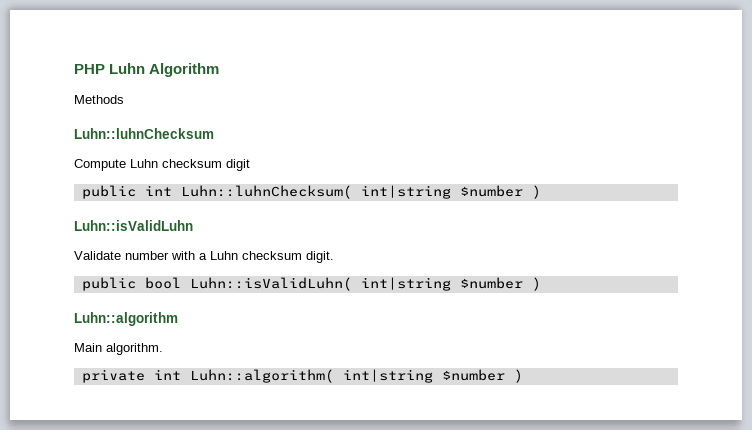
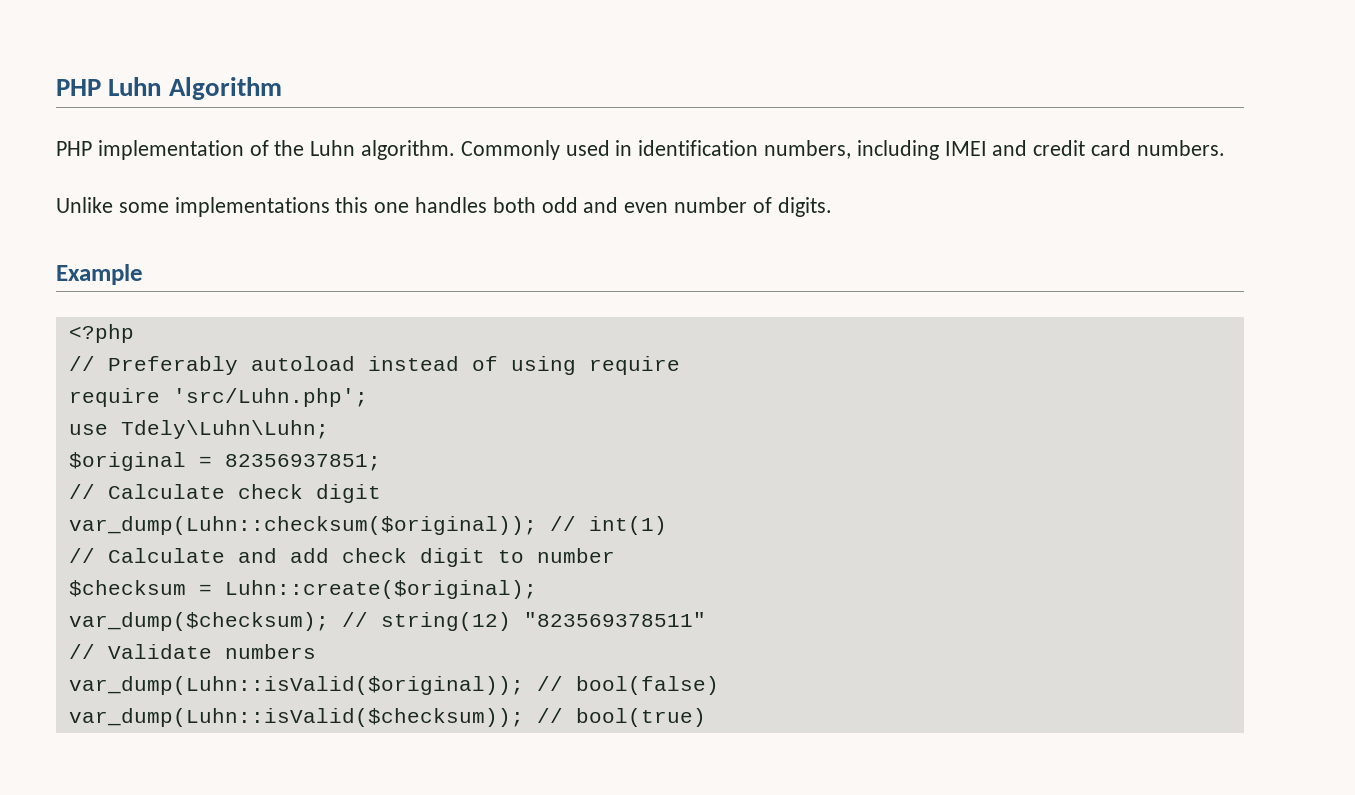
- Methods
- Luhn::luhnChecksum
- Compute Luhn checksum digit
- public int Luhn::luhnChecksum( int|string $number )
- Luhn::isValidLuhn
- Validate number with a Luhn checksum digit.
- public bool Luhn::isValidLuhn( int|string $number )
- Luhn::algorithm
- Main algorithm.
- private int Luhn::algorithm( int|string $number )
+ PHP implementation of the Luhn algorithm. Commonly used in identification numbers, including IMEI and credit card numbers.
+ Unlike some implementations this one handles both odd and even number of digits.
+ Example
+ <?php
+ // Preferably autoload instead of using require
+ require 'src/Luhn.php';
+ use Tdely\Luhn\Luhn;
+ $original = 82356937851;
+ // Calculate check digit
+ var_dump(Luhn::checksum($original)); // int(1)
+ // Calculate and add check digit to number
+ $checksum = Luhn::create($original);
+ var_dump($checksum); // string(12) "823569378511"
+ // Validate numbers
+ var_dump(Luhn::isValid($original)); // bool(false)
+ var_dump(Luhn::isValid($checksum)); // bool(true)

